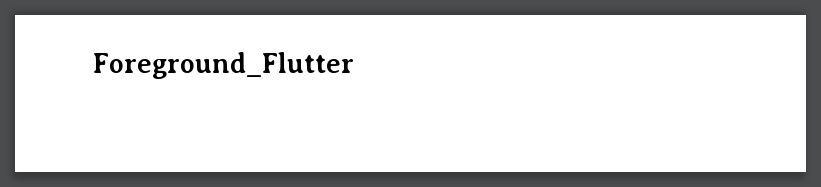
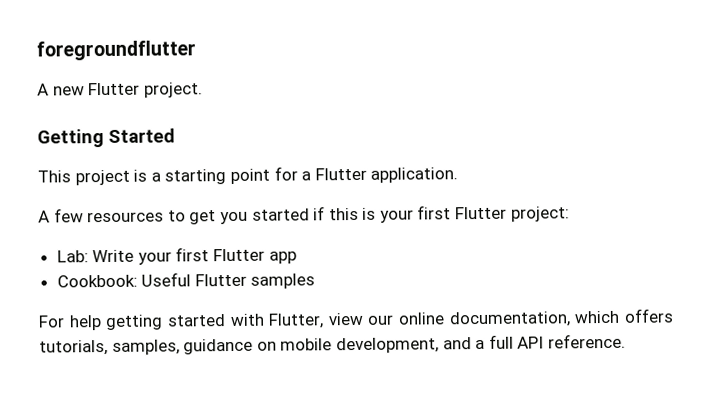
- Foreground_Flutter
+ foregroundflutter
+ A new Flutter project.
+ Getting Started
+ This project is a starting point for a Flutter application.
+ A few resources to get you started if this is your first Flutter project:
+ Lab: Write your first Flutter app
+ Cookbook: Useful Flutter samples
+ For help getting started with Flutter, view our online documentation, which offers tutorials, samples, guidance on mobile development, and a full API reference.

